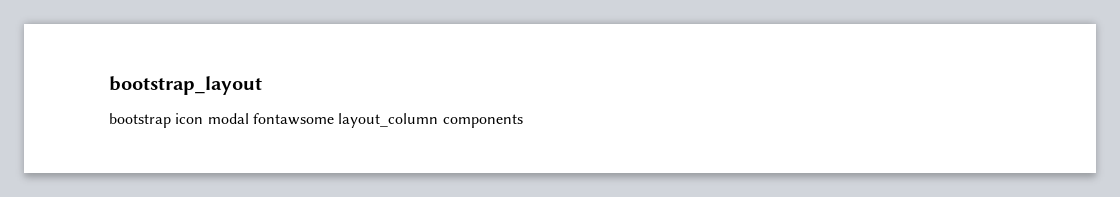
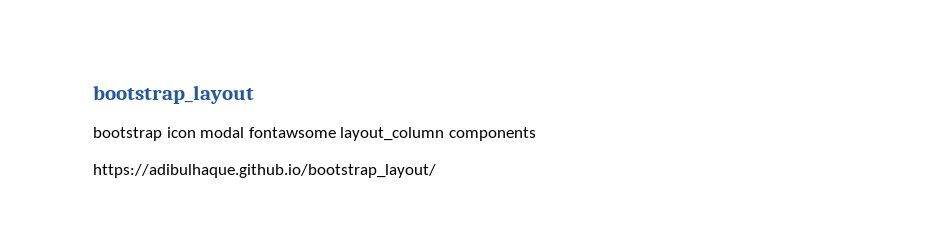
+ https://adibulhaque.github.io/bootstrap_layout/

